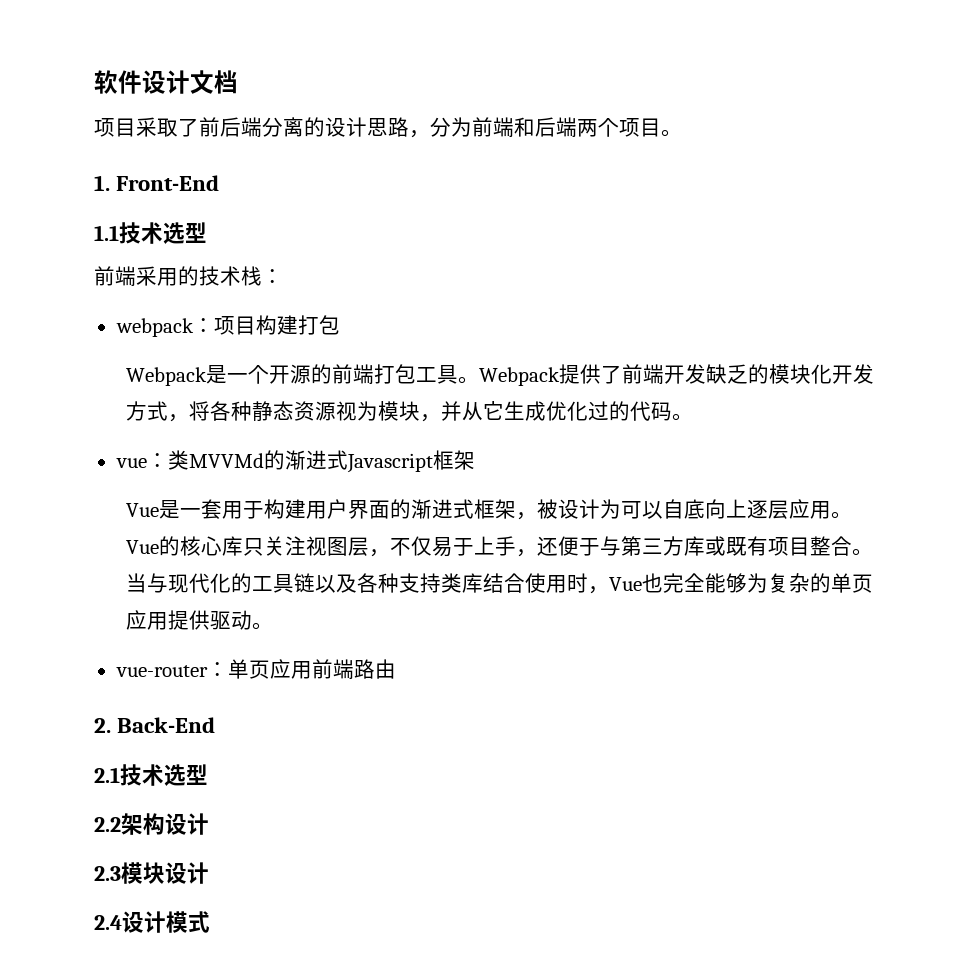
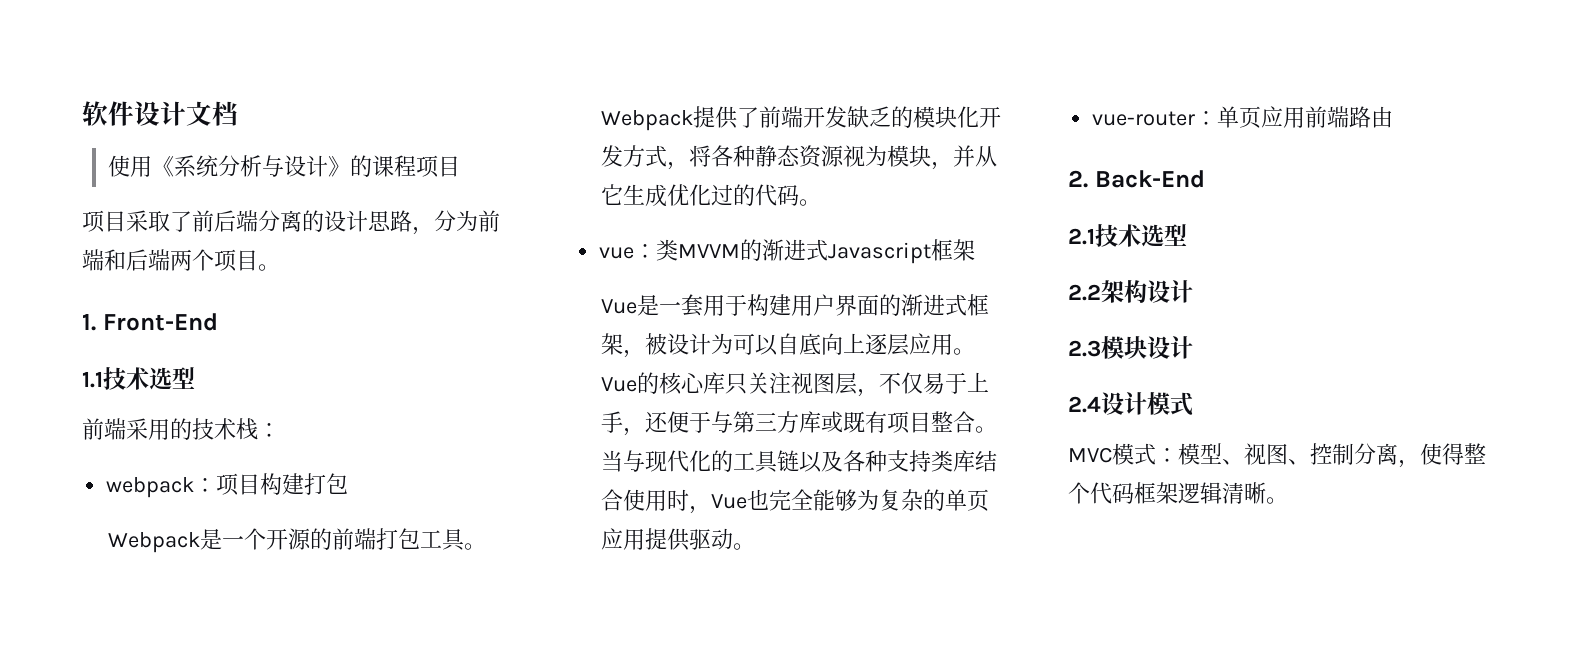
+ 使用《系统分析与设计》的课程项目
- vue：类MVVMd的渐进式Javascript框架
+ vue：类MVVM的渐进式Javascript框架
+ MVC模式：模型、视图、控制分离，使得整个代码框架逻辑清晰。

